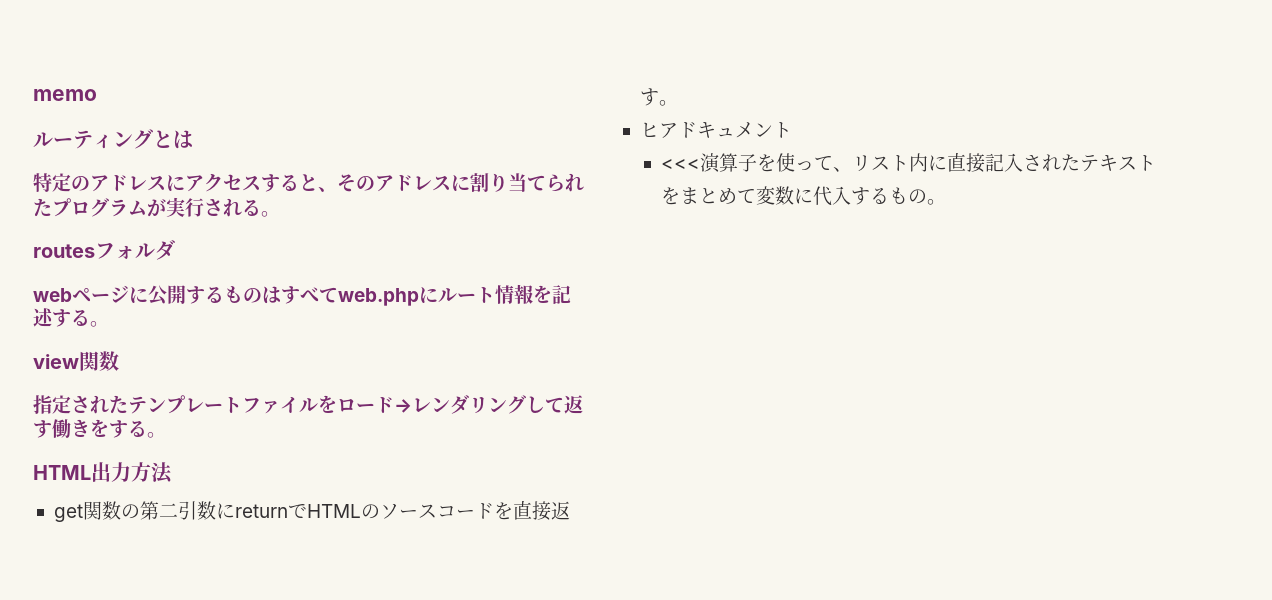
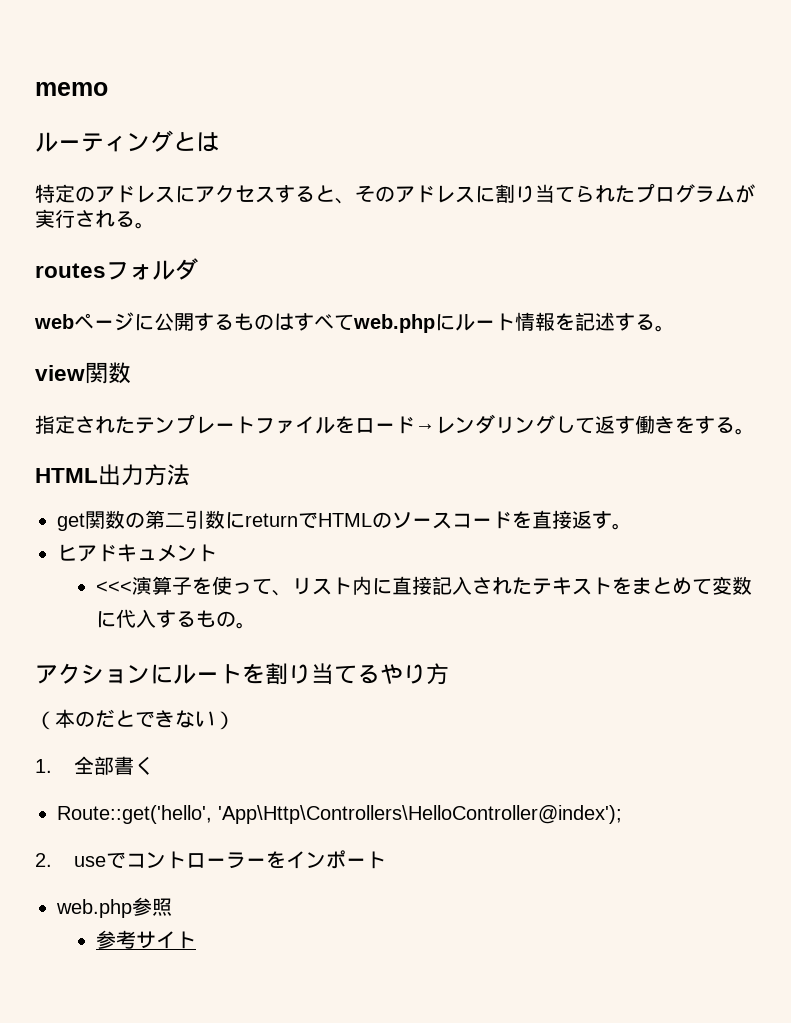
+ アクションにルートを割り当てるやり方
+ （本のだとできない）
+ 1.全部書く
+ Route::get('hello', 'App\Http\Controllers\HelloController@index');
+ 2. useでコントローラーをインポート
+ web.php参照
+ 参考サイト

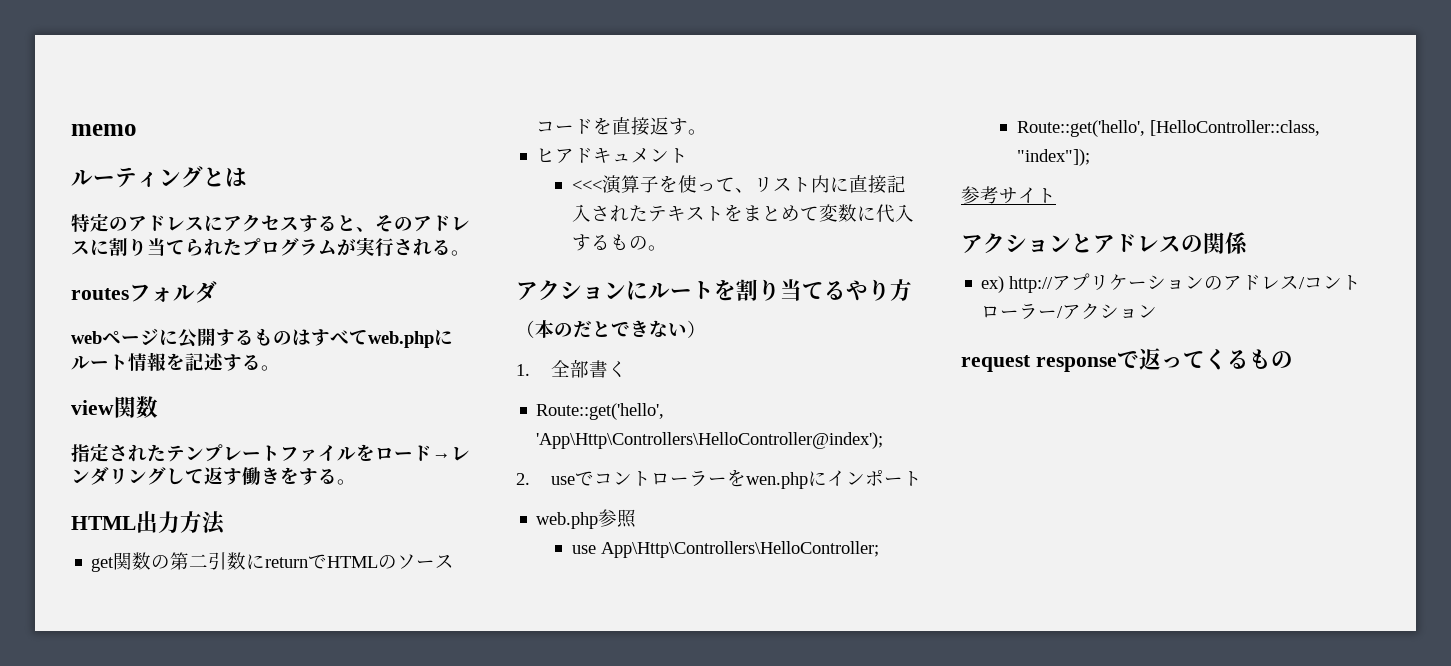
- 2. useでコントローラーをインポート
+ 2. useでコントローラーをwen.phpにインポート
+ use App\Http\Controllers\HelloController;
+ Route::get('hello', [HelloController::class, "index"]);
  参考サイト
+ アクションとアドレスの関係
+ ex) http://アプリケーションのアドレス/コントローラー/アクション
+ request responseで返ってくるもの

